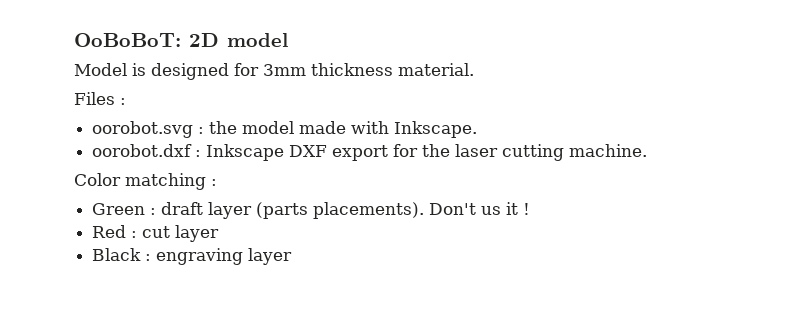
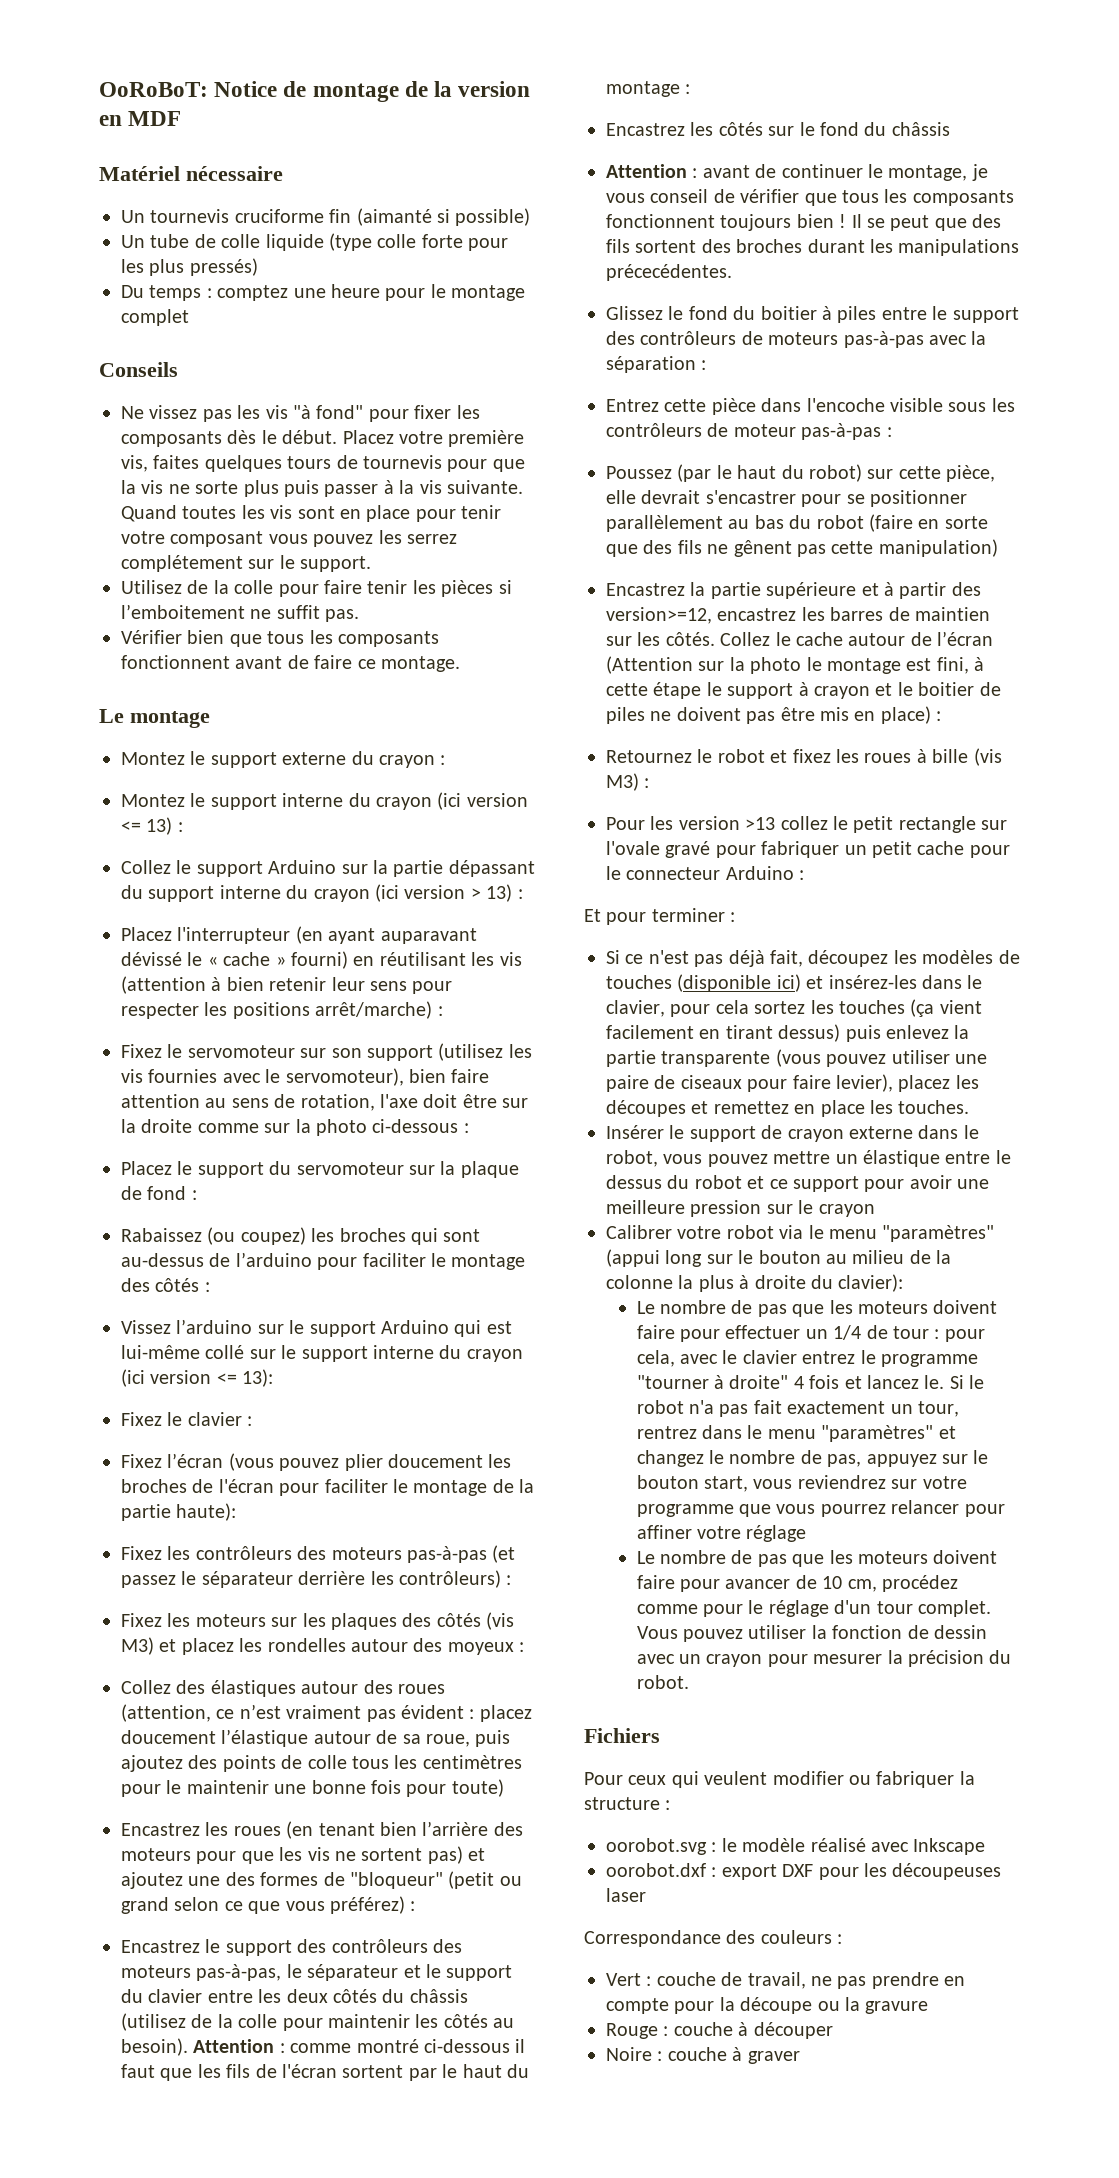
- OoBoBoT: 2D model
- Model is designed for 3mm thickness material.
- Files :
- oorobot.svg : the model made with Inkscape.
- oorobot.dxf : Inkscape DXF export for the laser cutting machine.
- Color matching :
- Green : draft layer (parts placements). Don't us it !
- Red : cut layer
- Black : engraving layer
+ OoRoBoT: Notice de montage de la version en MDF
+ Matériel nécessaire
+ Un tournevis cruciforme fin (aimanté si possible)
+ Un tube de colle liquide (type colle forte pour les plus pressés)
+ Du temps : comptez une heure pour le montage complet
+ Conseils
+ Ne vissez pas les vis "à fond" pour fixer les composants dès le début. Placez votre première vis, faites quelques tours de tournevis pour que la vis ne sorte plus puis passer à la vis suivante. Quand toutes les vis sont en place pour tenir votre composant vous pouvez les serrez complétement sur le support.
+ Utilisez de la colle pour faire tenir les pièces si l’emboitement ne suffit pas.
+ Vérifier bien que tous les composants fonctionnent avant de faire ce montage.
+ Le montage
+ Montez le support externe du crayon :
+ Montez le support interne du crayon (ici version <= 13) :
+ Collez le support Arduino sur la partie dépassant du support interne du crayon (ici version > 13) :
+ Placez l'interrupteur (en ayant auparavant dévissé le « cache » fourni) en réutilisant les vis (attention à bien retenir leur sens pour respecter les positions arrêt/marche) :
+ Fixez le servomoteur sur son support (utilisez les vis fournies avec le servomoteur), bien faire attention au sens de rotation, l'axe doit être sur la droite comme sur la photo ci-dessous :
+ Placez le support du servomoteur sur la plaque de fond :
+ Rabaissez (ou coupez) les broches qui sont au-dessus de l’arduino pour faciliter le montage des côtés :
+ Vissez l’arduino sur le support Arduino qui est lui-même collé sur le support interne du crayon (ici version <= 13):
+ Fixez le clavier :
+ Fixez l’écran (vous pouvez plier doucement les broches de l'écran pour faciliter le montage de la partie haute):
+ Fixez les contrôleurs des moteurs pas-à-pas (et passez le séparateur derrière les contrôleurs) :
+ Fixez les moteurs sur les plaques des côtés (vis M3) et placez les rondelles autour des moyeux :
+ Collez des élastiques autour des roues (attention, ce n’est vraiment pas évident : placez doucement l’élastique autour de sa roue, puis ajoutez des points de colle tous les centimètres pour le maintenir une bonne fois pour toute)
+ Encastrez les roues (en tenant bien l’arrière des moteurs pour que les vis ne sortent pas) et ajoutez une des formes de "bloqueur" (petit ou grand selon ce que vous préférez) :
+ Encastrez le support des contrôleurs des moteurs pas-à-pas, le séparateur et le support du clavier entre les deux côtés du châssis (utilisez de la colle pour maintenir les côtés au besoin). Attention : comme montré ci-dessous il faut que les fils de l'écran sortent par le haut du montage :
+ Encastrez les côtés sur le fond du châssis
+ Attention : avant de continuer le montage, je vous conseil de vérifier que tous les composants fonctionnent toujours bien ! Il se peut que des fils sortent des broches durant les manipulations précecédentes.
+ Glissez le fond du boitier à piles entre le support des contrôleurs de moteurs pas-à-pas avec la séparation :
+ Entrez cette pièce dans l'encoche visible sous les contrôleurs de moteur pas-à-pas :
+ Poussez (par le haut du robot) sur cette pièce, elle devrait s'encastrer pour se positionner parallèlement au bas du robot (faire en sorte que des fils ne gênent pas cette manipulation)
+ Encastrez la partie supérieure et à partir des version>=12, encastrez les barres de maintien sur les côtés. Collez le cache autour de l’écran (Attention sur la photo le montage est fini, à cette étape le support à crayon et le boitier de piles ne doivent pas être mis en place) :
+ Retournez le robot et fixez les roues à bille (vis M3) :
+ Pour les version >13 collez le petit rectangle sur l'ovale gravé pour fabriquer un petit cache pour le connecteur Arduino :
+ Et pour terminer :
+ Si ce n'est pas déjà fait, découpez les modèles de touches (disponible ici) et insérez-les dans le clavier, pour cela sortez les touches (ça vient facilement en tirant dessus) puis enlevez la partie transparente (vous pouvez utiliser une paire de ciseaux pour faire levier), placez les découpes et remettez en place les touches.
+ Insérer le support de crayon externe dans le robot, vous pouvez mettre un élastique entre le dessus du robot et ce support pour avoir une meilleure pression sur le crayon
+ Calibrer votre robot via le menu "paramètres" (appui long sur le bouton au milieu de la colonne la plus à droite du clavier):
+ Le nombre de pas que les moteurs doivent faire pour effectuer un 1/4 de tour : pour cela, avec le clavier entrez le programme "tourner à droite" 4 fois et lancez le. Si le robot n'a pas fait exactement un tour, rentrez dans le menu "paramètres" et changez le nombre de pas, appuyez sur le bouton start, vous reviendrez sur votre programme que vous pourrez relancer pour affiner votre réglage
+ Le nombre de pas que les moteurs doivent faire pour avancer de 10 cm, procédez comme pour le réglage d'un tour complet. Vous pouvez utiliser la fonction de dessin avec un crayon pour mesurer la précision du robot.
+ Fichiers
+ Pour ceux qui veulent modifier ou fabriquer la structure :
+ oorobot.svg : le modèle réalisé avec Inkscape
+ oorobot.dxf : export DXF pour les découpeuses laser
+ Correspondance des couleurs :
+ Vert : couche de travail, ne pas prendre en compte pour la découpe ou la gravure
+ Rouge : couche à découper
+ Noire : couche à graver

